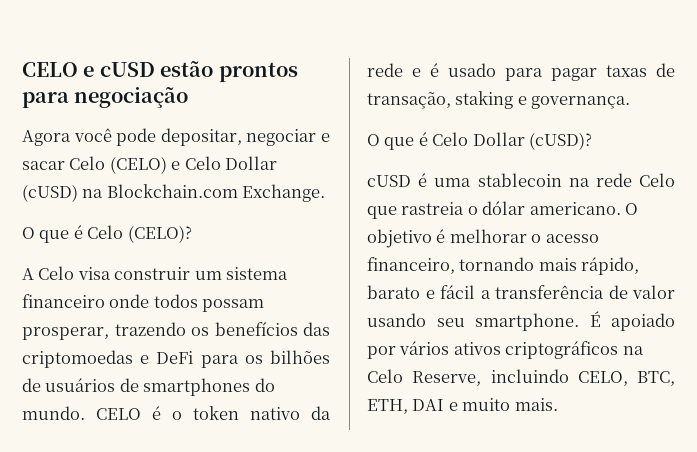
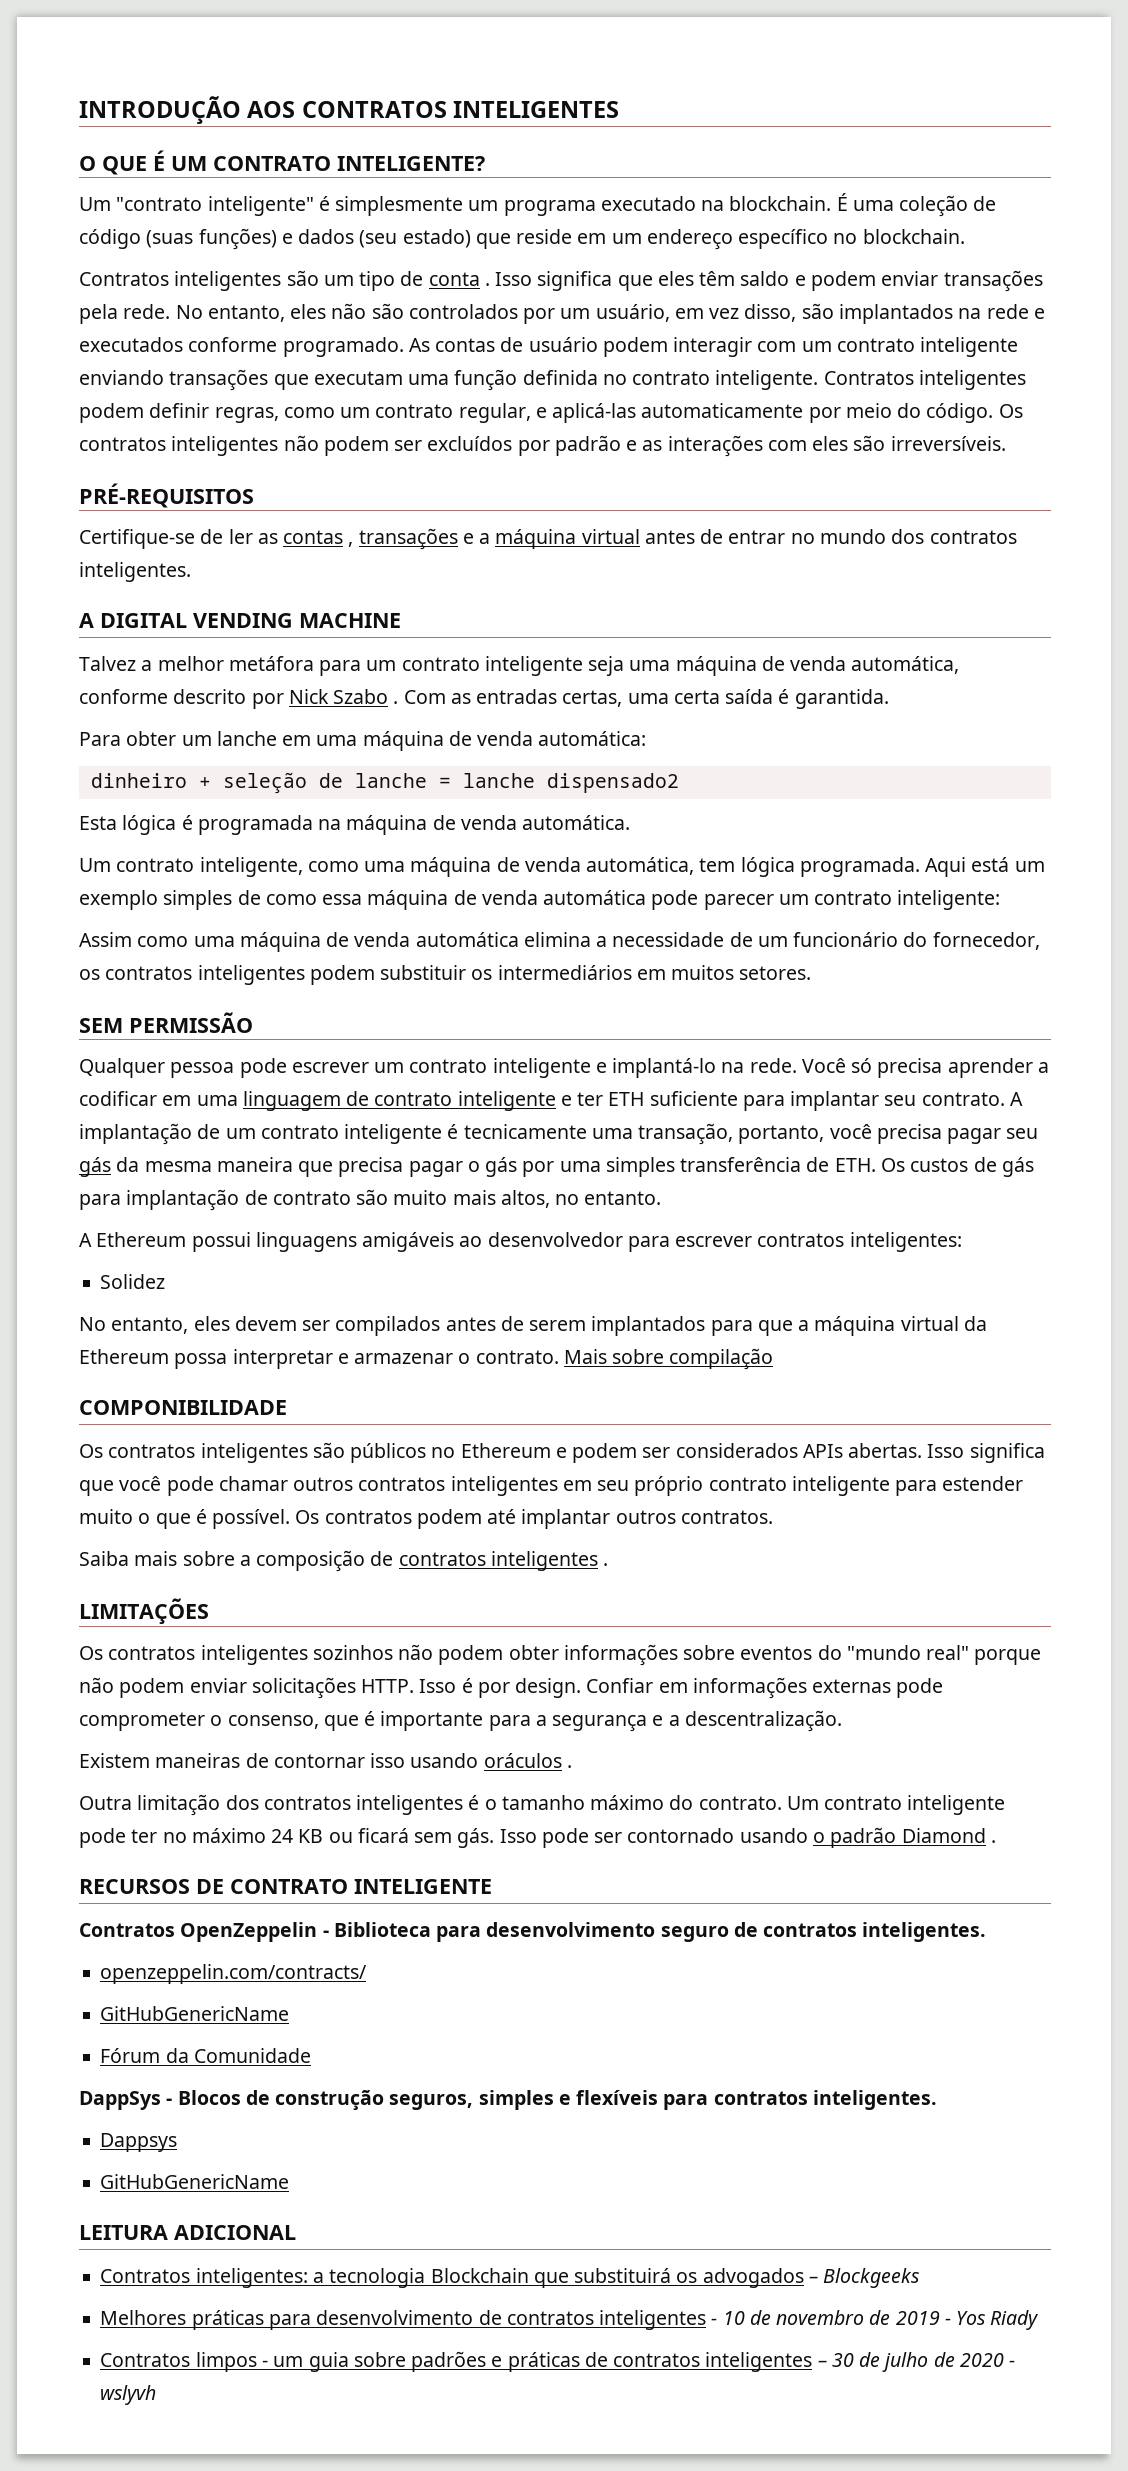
- CELO e cUSD estão prontos para negociação
- Agora você pode depositar, negociar e sacar Celo (CELO) e Celo Dollar (cUSD) na Blockchain.com Exchange.
- O que é Celo (CELO)?
- A Celo visa construir um sistema financeiro onde todos possam prosperar, trazendo os benefícios das criptomoedas e DeFi para os bilhões de usuários de smartphones do mundo. CELO é o token nativo da rede e é usado para pagar taxas de transação, staking e governança.
- O que é Celo Dollar (cUSD)?
- cUSD é uma stablecoin na rede Celo que rastreia o dólar americano. O objetivo é melhorar o acesso financeiro, tornando mais rápido, barato e fácil a transferência de valor usando seu smartphone. É apoiado por vários ativos criptográficos na Celo Reserve, incluindo CELO, BTC, ETH, DAI e muito mais.
+ INTRODUÇÃO AOS CONTRATOS INTELIGENTES
+ O QUE É UM CONTRATO INTELIGENTE?
+ Um "contrato inteligente" é simplesmente um programa executado na blockchain. É uma coleção de código (suas funções) e dados (seu estado) que reside em um endereço específico no blockchain.
+ Contratos inteligentes são um tipo de conta . Isso significa que eles têm saldo e podem enviar transações pela rede. No entanto, eles não são controlados por um usuário, em vez disso, são implantados na rede e executados conforme programado. As contas de usuário podem interagir com um contrato inteligente enviando transações que executam uma função definida no contrato inteligente. Contratos inteligentes podem definir regras, como um contrato regular, e aplicá-las automaticamente por meio do código. Os contratos inteligentes não podem ser excluídos por padrão e as interações com eles são irreversíveis.
+ PRÉ-REQUISITOS
+ Certifique-se de ler as contas , transações e a máquina virtual antes de entrar no mundo dos contratos inteligentes.
+ A DIGITAL VENDING MACHINE
+ Talvez a melhor metáfora para um contrato inteligente seja uma máquina de venda automática, conforme descrito por Nick Szabo . Com as entradas certas, uma certa saída é garantida.
+ Para obter um lanche em uma máquina de venda automática:
+ dinheiro + seleção de lanche = lanche dispensado2
+ Esta lógica é programada na máquina de venda automática.
+ Um contrato inteligente, como uma máquina de venda automática, tem lógica programada. Aqui está um exemplo simples de como essa máquina de venda automática pode parecer um contrato inteligente:
+ Assim como uma máquina de venda automática elimina a necessidade de um funcionário do fornecedor, os contratos inteligentes podem substituir os intermediários em muitos setores.
+ SEM PERMISSÃO
+ Qualquer pessoa pode escrever um contrato inteligente e implantá-lo na rede. Você só precisa aprender a codificar em uma linguagem de contrato inteligente e ter ETH suficiente para implantar seu contrato. A implantação de um contrato inteligente é tecnicamente uma transação, portanto, você precisa pagar seu gás da mesma maneira que precisa pagar o gás por uma simples transferência de ETH. Os custos de gás para implantação de contrato são muito mais altos, no entanto.
+ A Ethereum possui linguagens amigáveis ao desenvolvedor para escrever contratos inteligentes:
+ Solidez
+ No entanto, eles devem ser compilados antes de serem implantados para que a máquina virtual da Ethereum possa interpretar e armazenar o contrato. Mais sobre compilação
+ COMPONIBILIDADE
+ Os contratos inteligentes são públicos no Ethereum e podem ser considerados APIs abertas. Isso significa que você pode chamar outros contratos inteligentes em seu próprio contrato inteligente para estender muito o que é possível. Os contratos podem até implantar outros contratos.
+ Saiba mais sobre a composição de contratos inteligentes .
+ LIMITAÇÕES
+ Os contratos inteligentes sozinhos não podem obter informações sobre eventos do "mundo real" porque não podem enviar solicitações HTTP. Isso é por design. Confiar em informações externas pode comprometer o consenso, que é importante para a segurança e a descentralização.
+ Existem maneiras de contornar isso usando oráculos .
+ Outra limitação dos contratos inteligentes é o tamanho máximo do contrato. Um contrato inteligente pode ter no máximo 24 KB ou ficará sem gás. Isso pode ser contornado usando o padrão Diamond .
+ RECURSOS DE CONTRATO INTELIGENTE
+ Contratos OpenZeppelin - Biblioteca para desenvolvimento seguro de contratos inteligentes.
+ openzeppelin.com/contracts/
+ GitHubGenericName
+ Fórum da Comunidade
+ DappSys - Blocos de construção seguros, simples e flexíveis para contratos inteligentes.
+ Dappsys
+ GitHubGenericName
+ LEITURA ADICIONAL
+ Contratos inteligentes: a tecnologia Blockchain que substituirá os advogados – Blockgeeks
+ Melhores práticas para desenvolvimento de contratos inteligentes - 10 de novembro de 2019 - Yos Riady
+ Contratos limpos - um guia sobre padrões e práticas de contratos inteligentes – 30 de julho de 2020 - wslyvh

